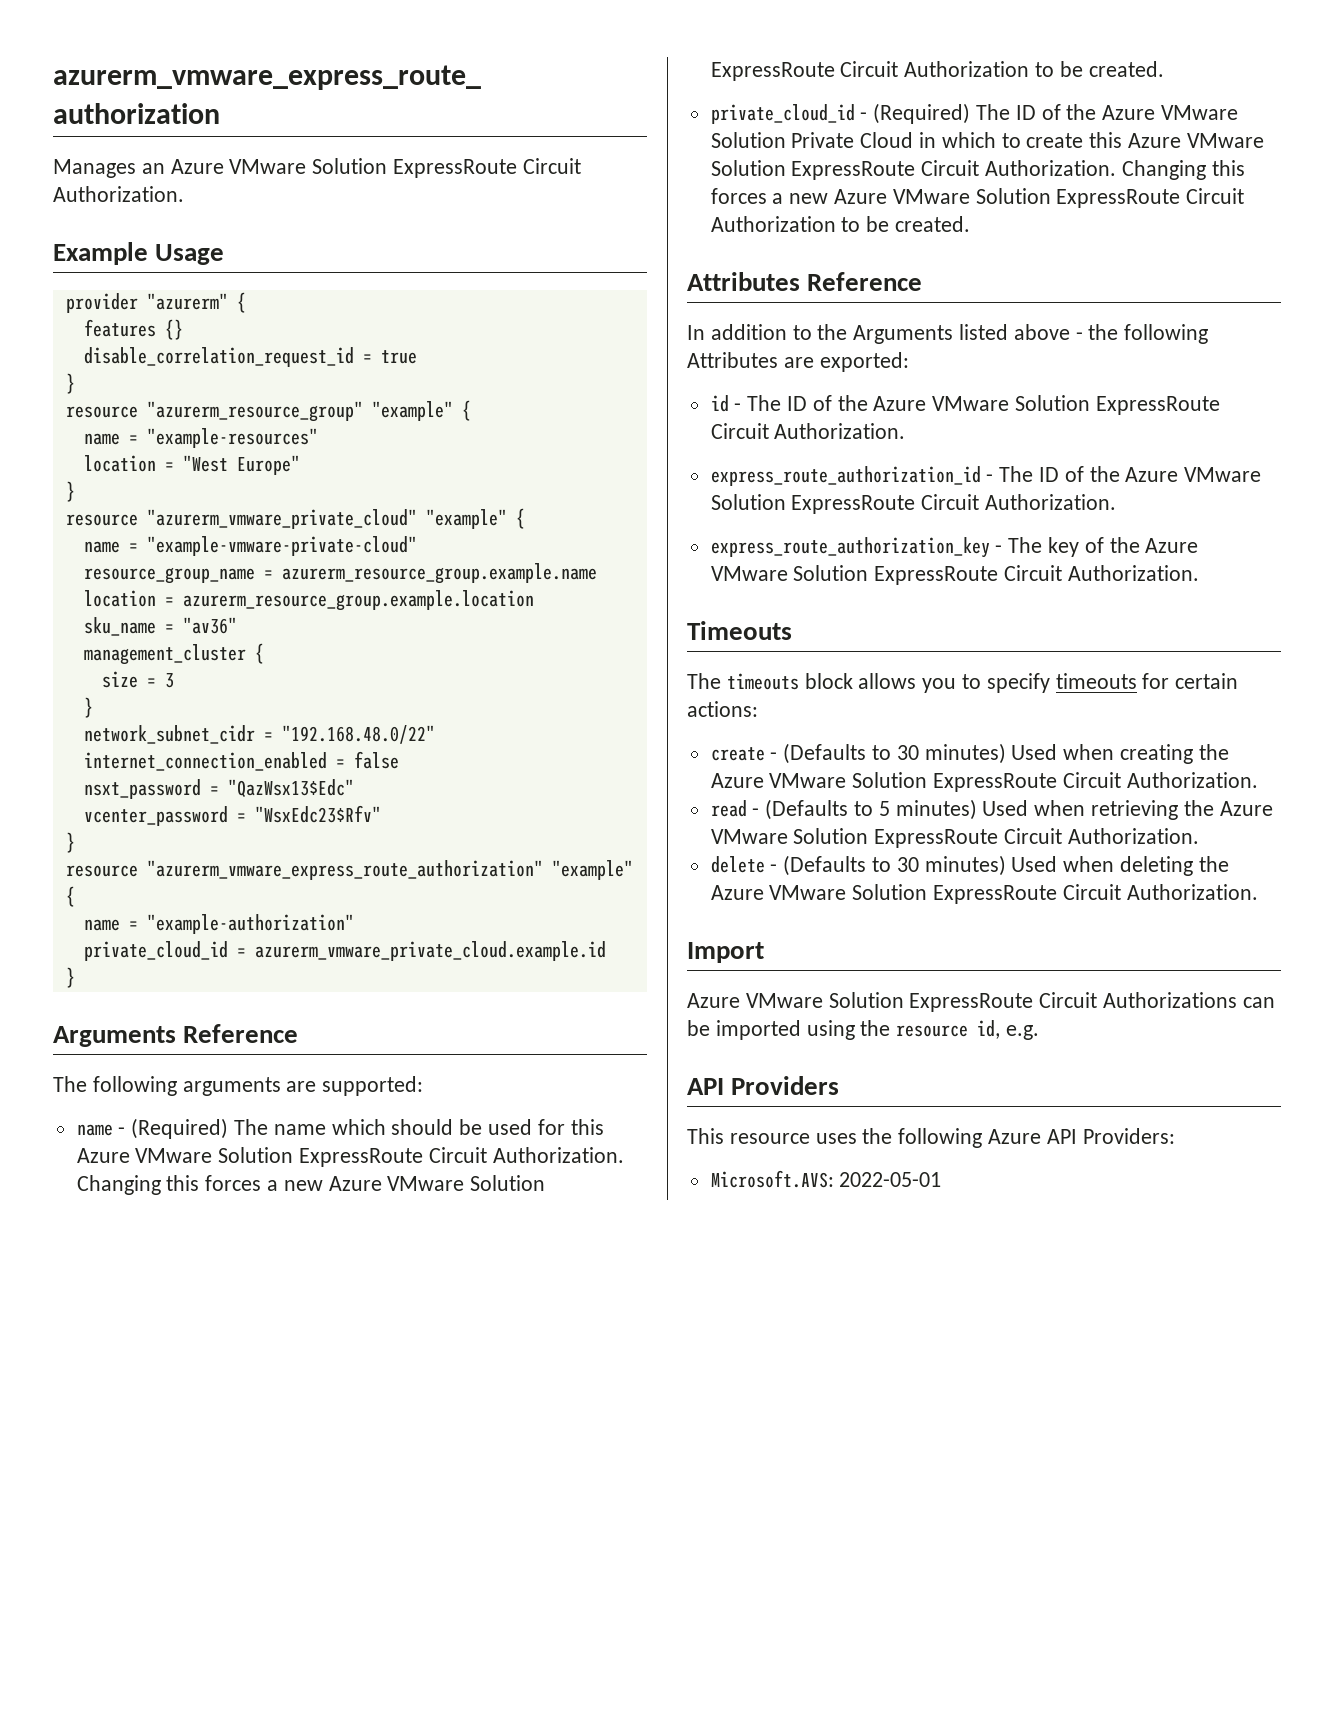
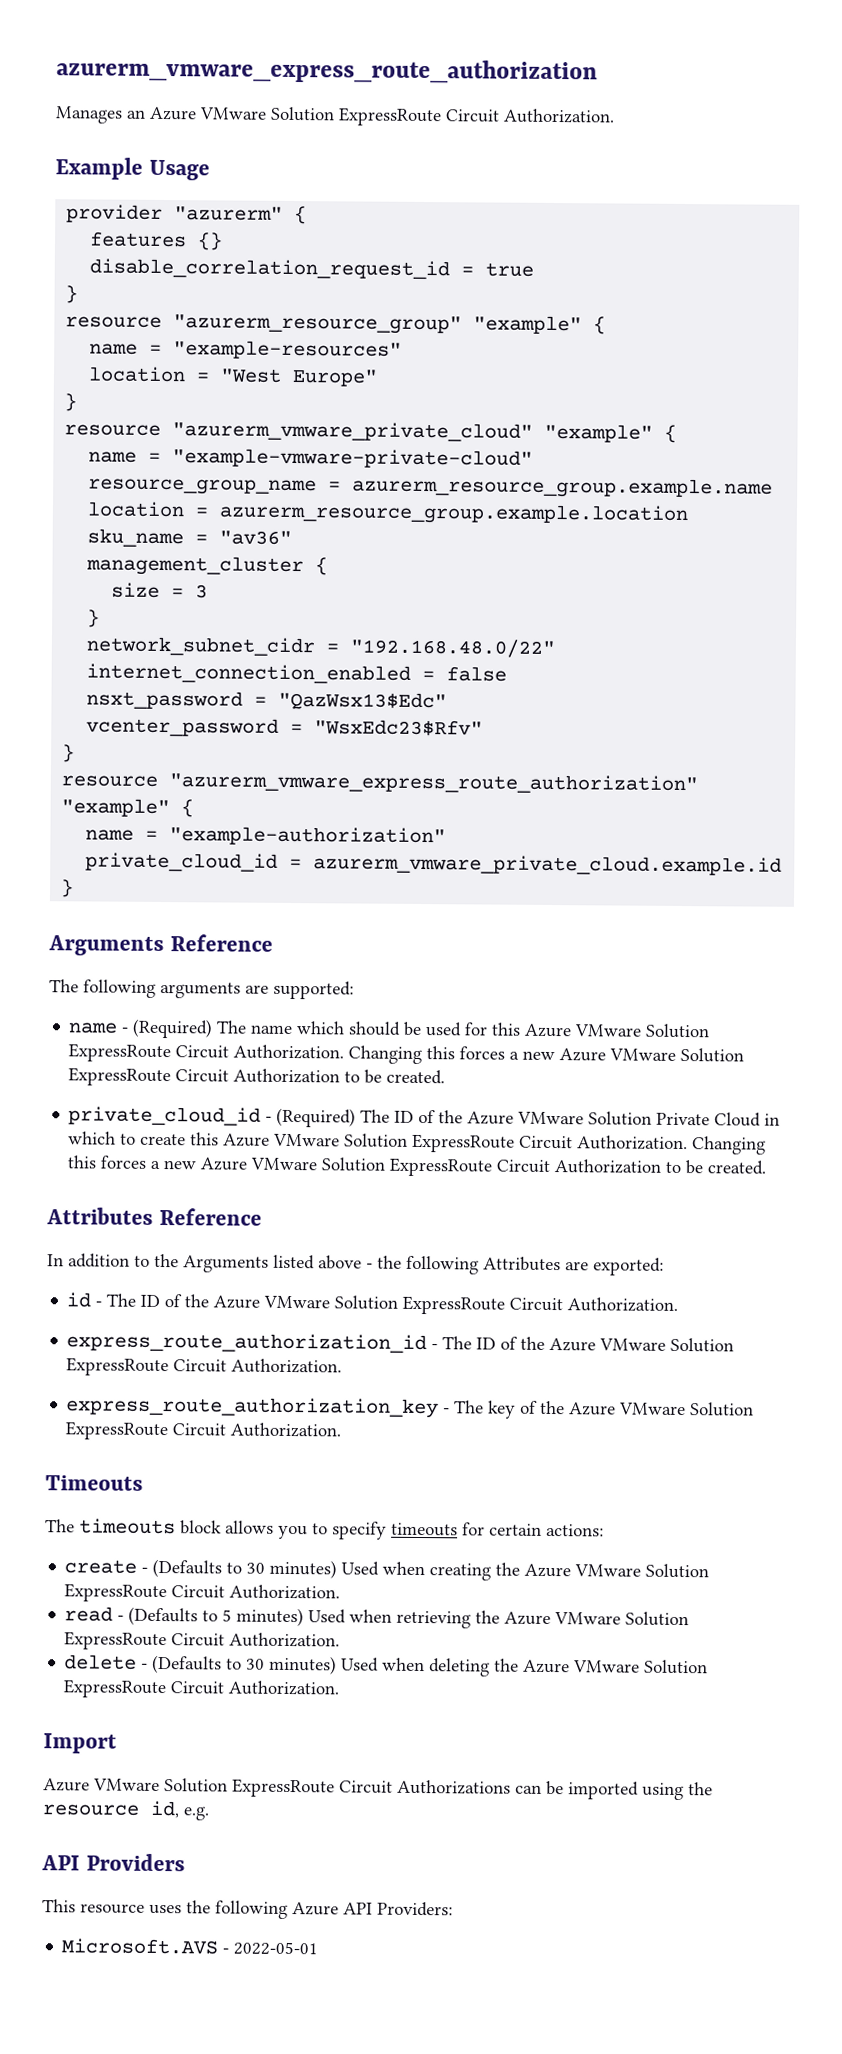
- Microsoft.AVS: 2022-05-01
+ Microsoft.AVS - 2022-05-01

